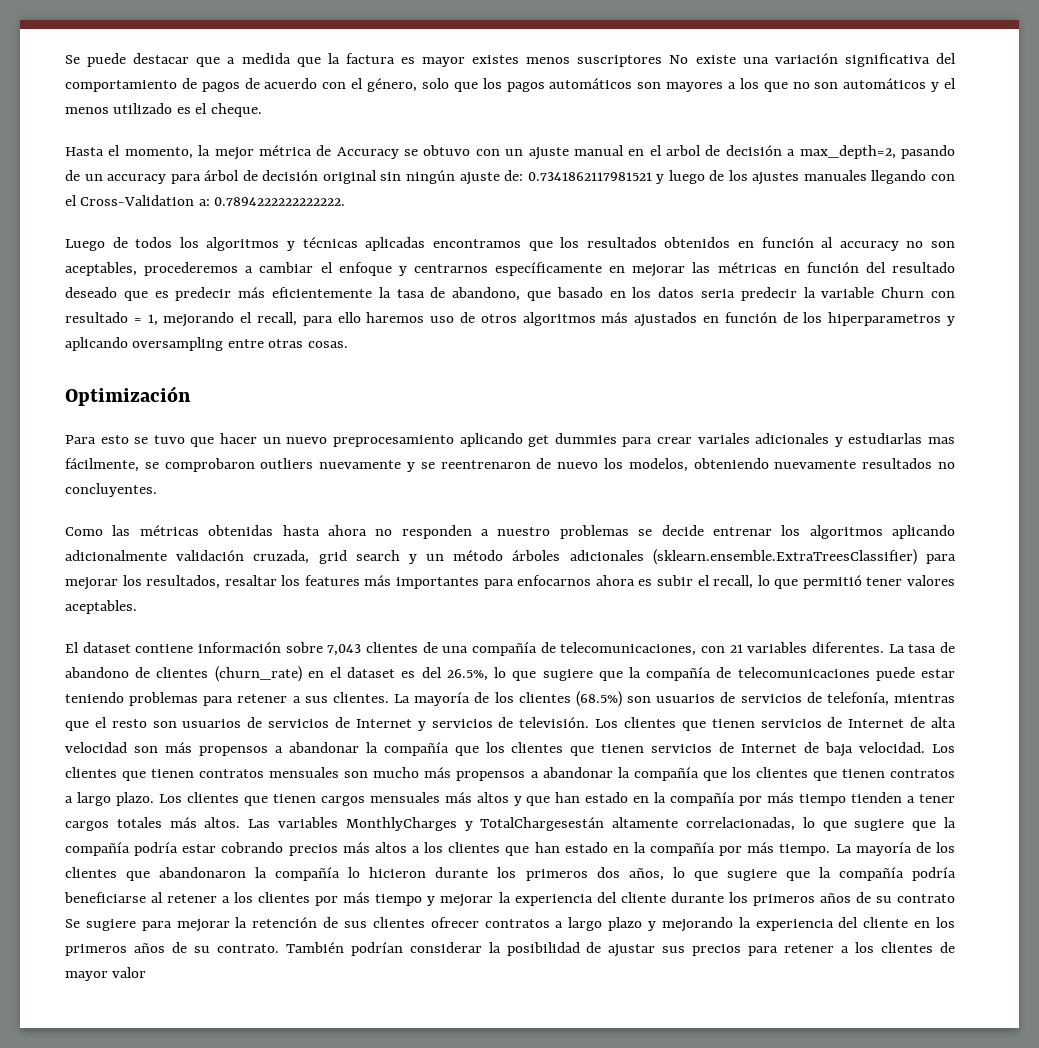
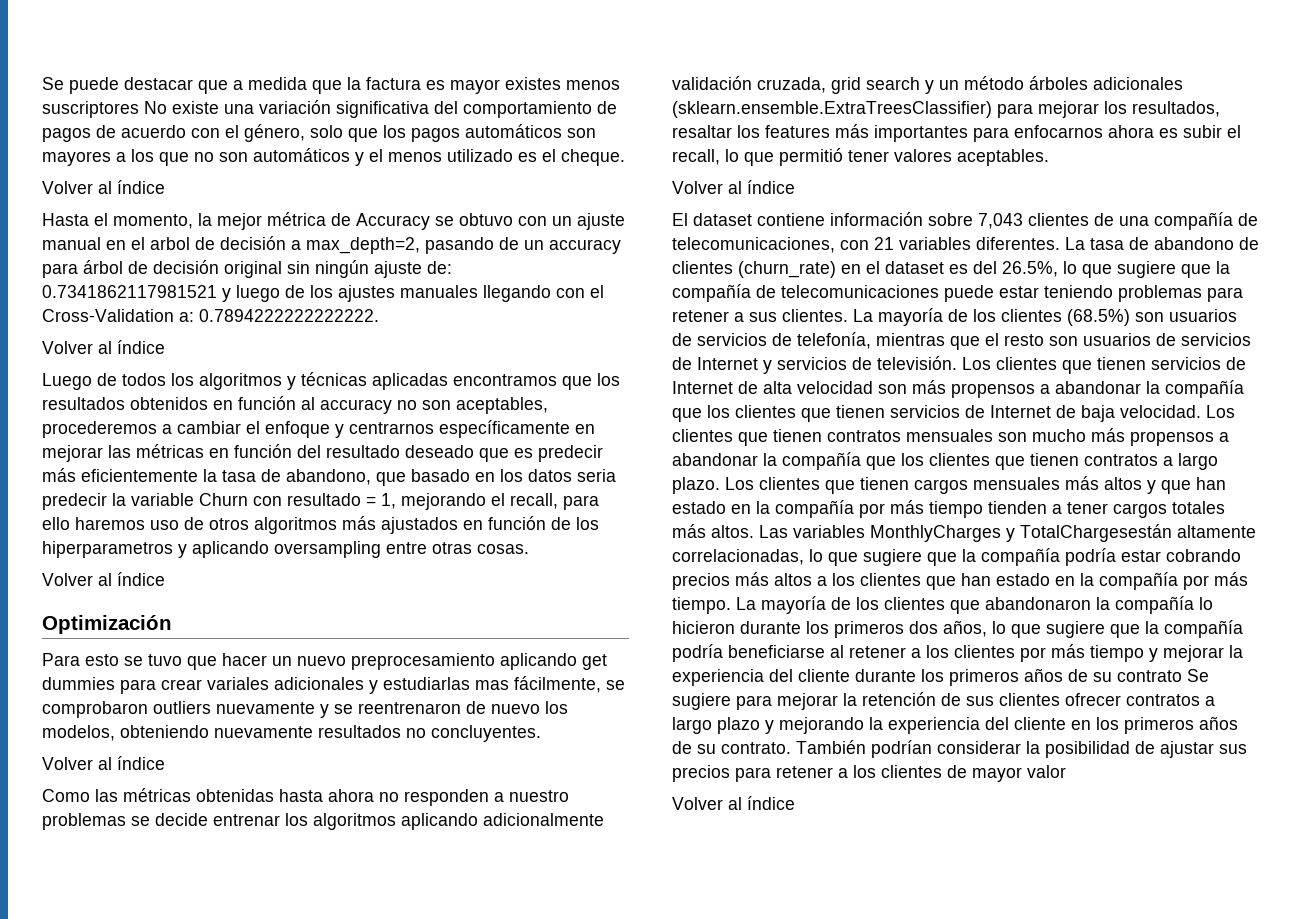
  Se puede destacar que a medida que la factura es mayor existes menos suscriptores No existe una variación significativa del comportamiento de pagos de acuerdo con el género, solo que los pagos automáticos son mayores a los que no son automáticos y el menos utilizado es el cheque.
+ Volver al índice
  Hasta el momento, la mejor métrica de Accuracy se obtuvo con un ajuste manual en el arbol de decisión a max_depth=2, pasando de un accuracy para árbol de decisión original sin ningún ajuste de: 0.7341862117981521 y luego de los ajustes manuales llegando con el Cross-Validation a: 0.7894222222222222.
+ Volver al índice
  Luego de todos los algoritmos y técnicas aplicadas encontramos que los resultados obtenidos en función al accuracy no son aceptables, procederemos a cambiar el enfoque y centrarnos específicamente en mejorar las métricas en función del resultado deseado que es predecir más eficientemente la tasa de abandono, que basado en los datos seria predecir la variable Churn con resultado = 1, mejorando el recall, para ello haremos uso de otros algoritmos más ajustados en función de los hiperparametros y aplicando oversampling entre otras cosas.
+ Volver al índice
  Para esto se tuvo que hacer un nuevo preprocesamiento aplicando get dummies para crear variales adicionales y estudiarlas mas fácilmente, se comprobaron outliers nuevamente y se reentrenaron de nuevo los modelos, obteniendo nuevamente resultados no concluyentes.
+ Volver al índice
  Como las métricas obtenidas hasta ahora no responden a nuestro problemas se decide entrenar los algoritmos aplicando adicionalmente validación cruzada, grid search y un método árboles adicionales (sklearn.ensemble.ExtraTreesClassifier) para mejorar los resultados, resaltar los features más importantes para enfocarnos ahora es subir el recall, lo que permitió tener valores aceptables.
+ Volver al índice
  También podrían considerar la posibilidad de ajustar sus precios para retener a los clientes de mayor valor
+ Volver al índice

